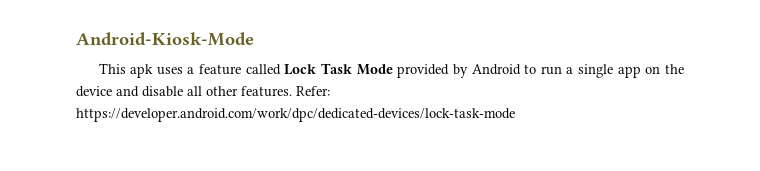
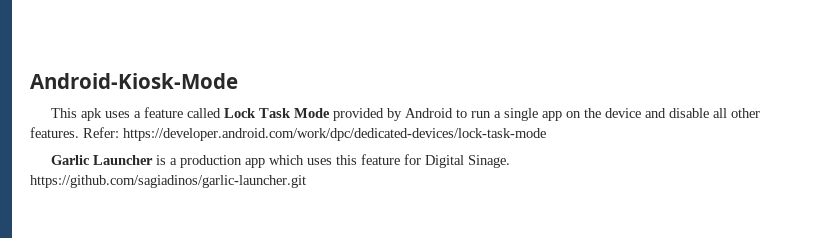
+ Garlic Launcher is a production app which uses this feature for Digital Sinage. https://github.com/sagiadinos/garlic-launcher.git

